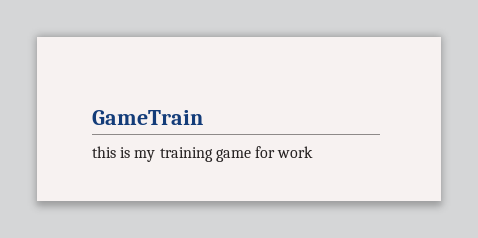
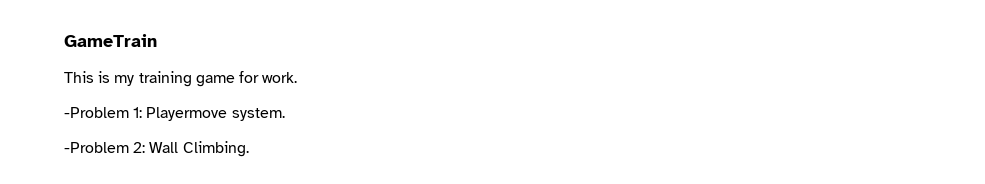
- this is my training game for work
+ This is my training game for work.
+ -Problem 1: Playermove system.
+ -Problem 2: Wall Climbing.

